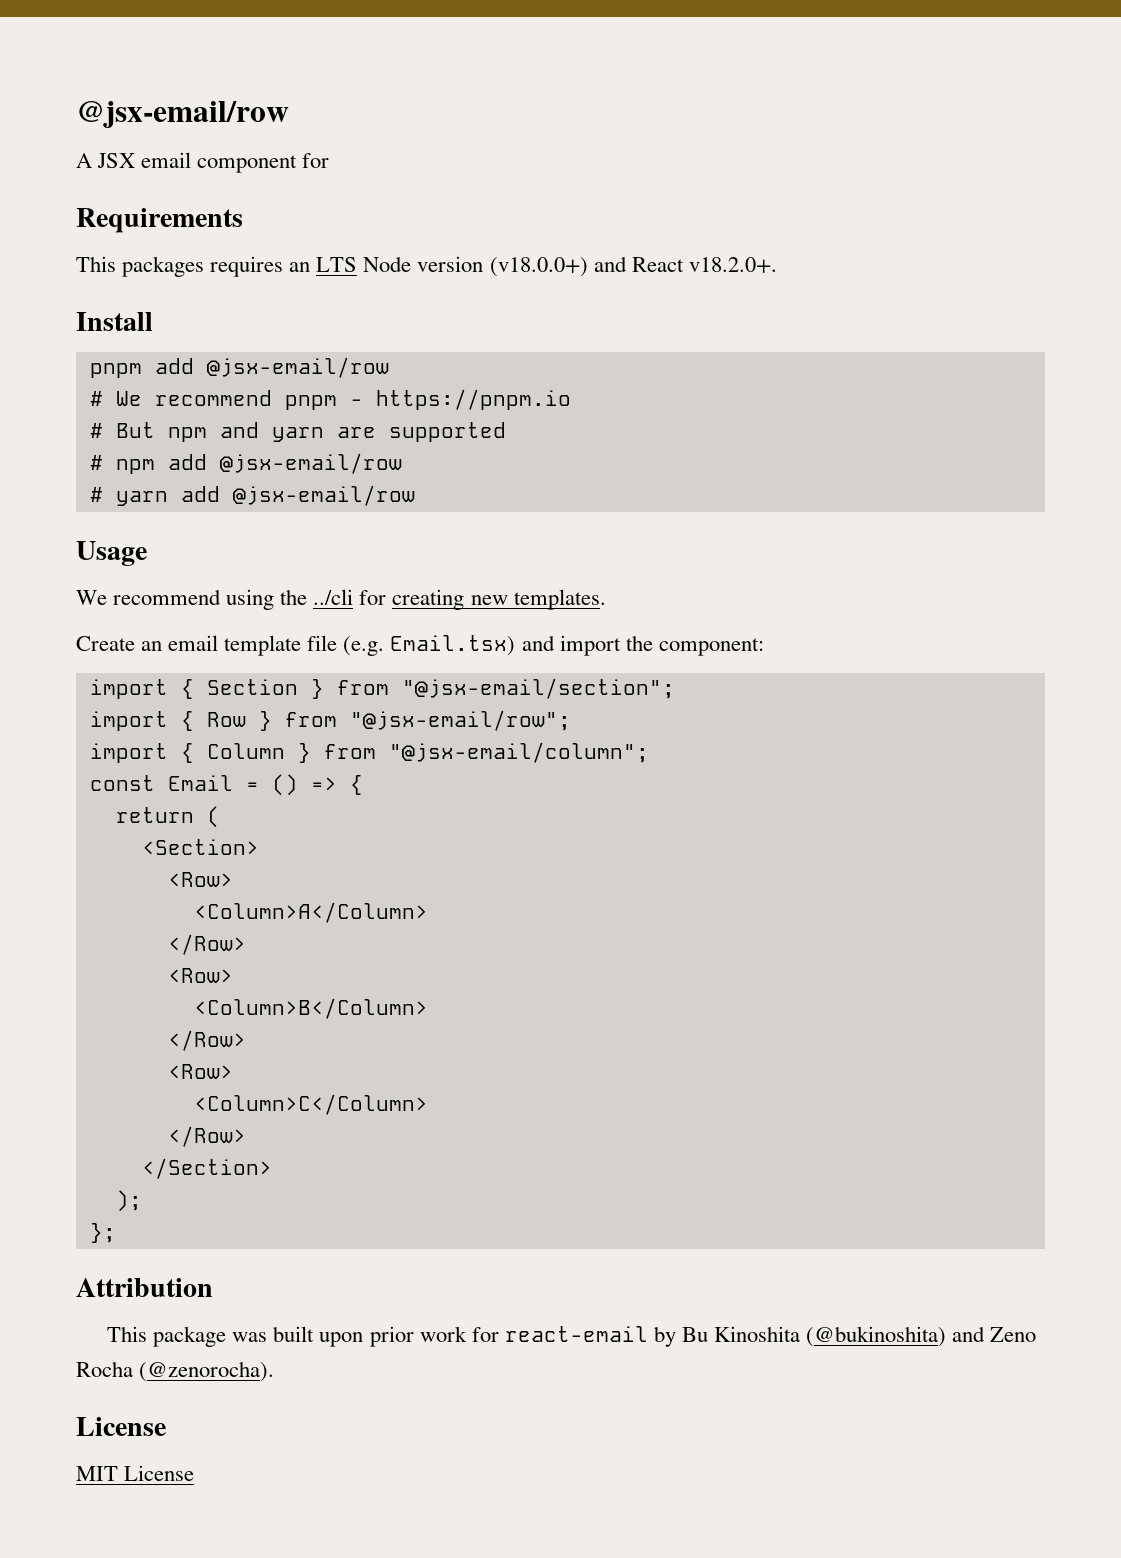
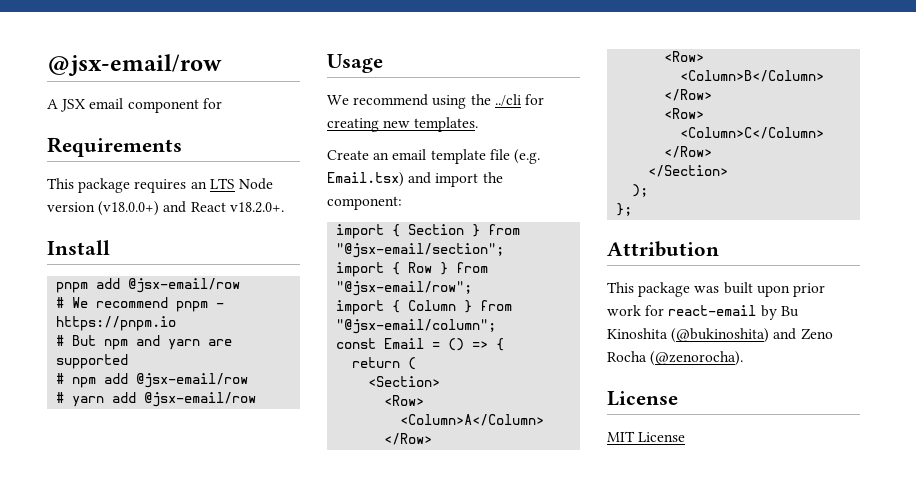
- This packages requires an LTS Node version (v18.0.0+) and React v18.2.0+.
+ This package requires an LTS Node version (v18.0.0+) and React v18.2.0+.

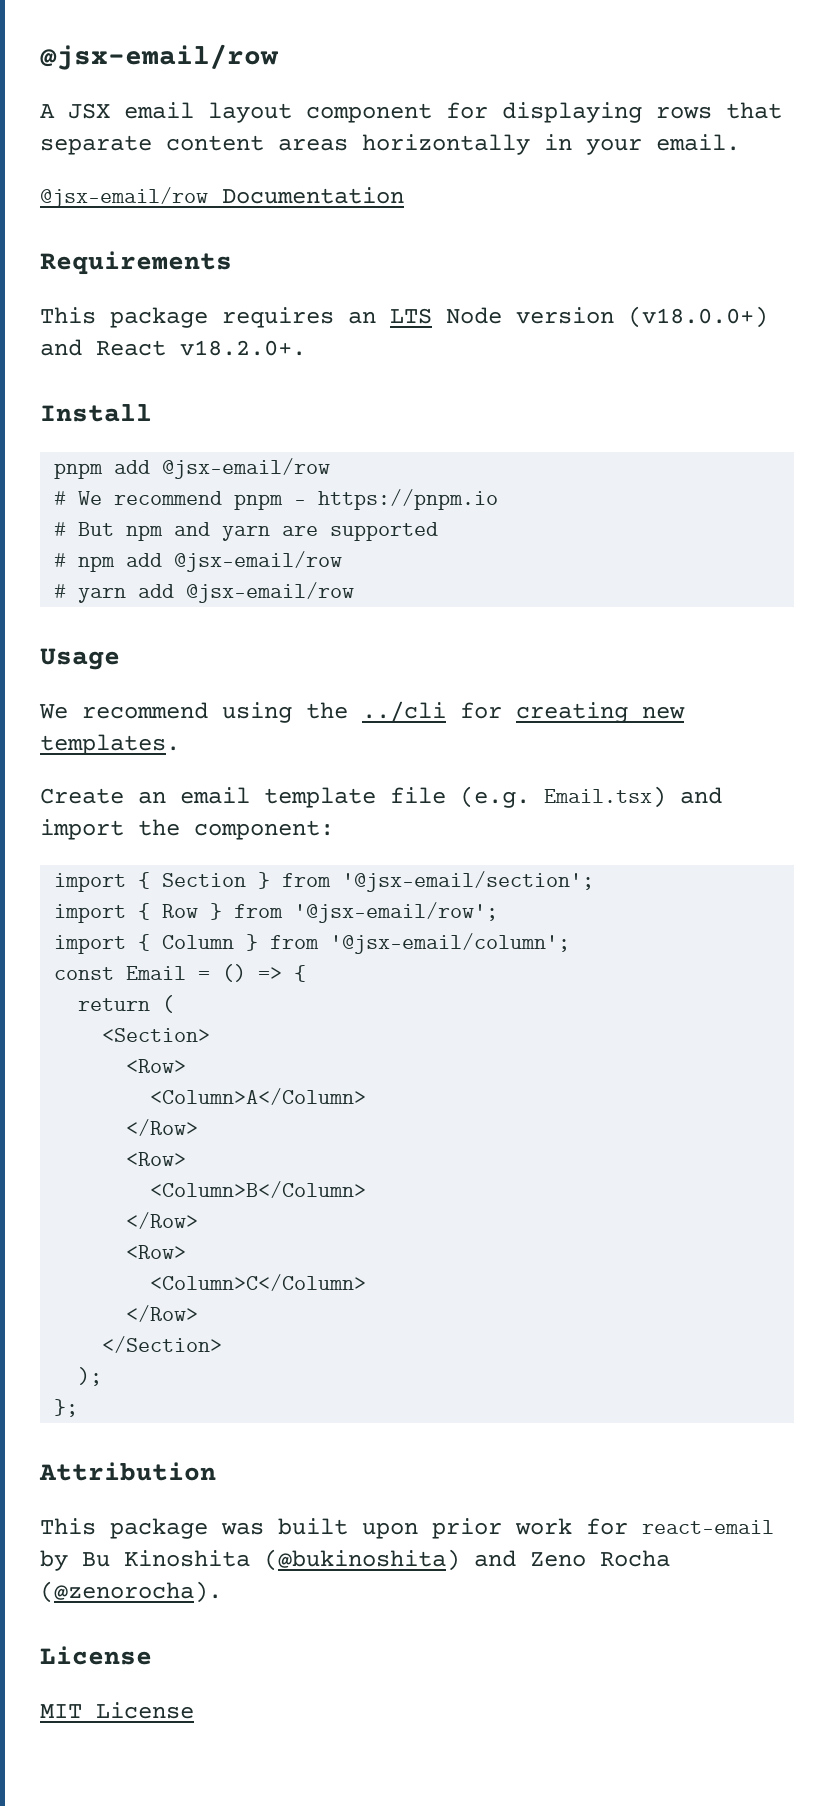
- A JSX email component for
+ A JSX email layout component for displaying rows that separate content areas horizontally in your email.
+ @jsx-email/row Documentation
- import { Section } from "@jsx-email/section";
+ import { Section } from '@jsx-email/section';
- import { Row } from "@jsx-email/row";
+ import { Row } from '@jsx-email/row';
- import { Column } from "@jsx-email/column";
+ import { Column } from '@jsx-email/column';

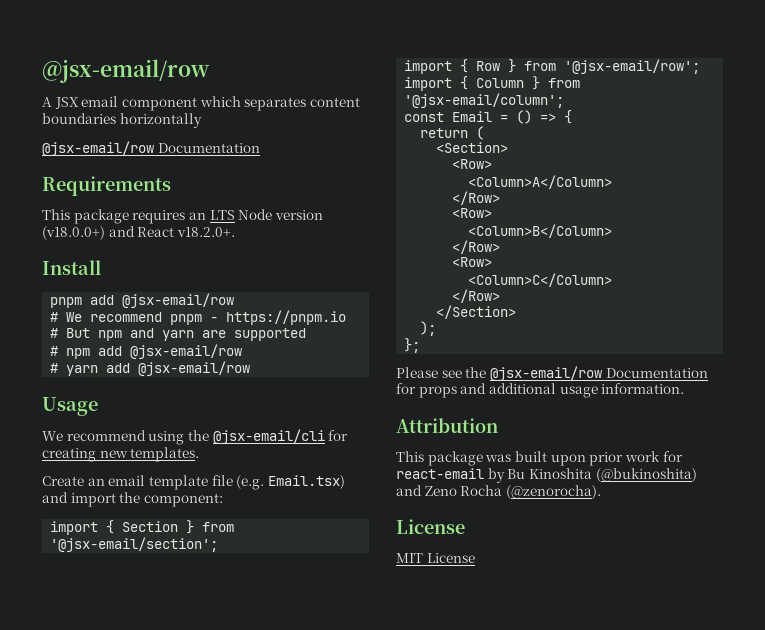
- A JSX email layout component for displaying rows that separate content areas horizontally in your email.
+ A JSX email component which separates content boundaries horizontally
- We recommend using the ../cli for creating new templates.
+ We recommend using the @jsx-email/cli for creating new templates.
+ Please see the @jsx-email/row Documentation for props and additional usage information.

